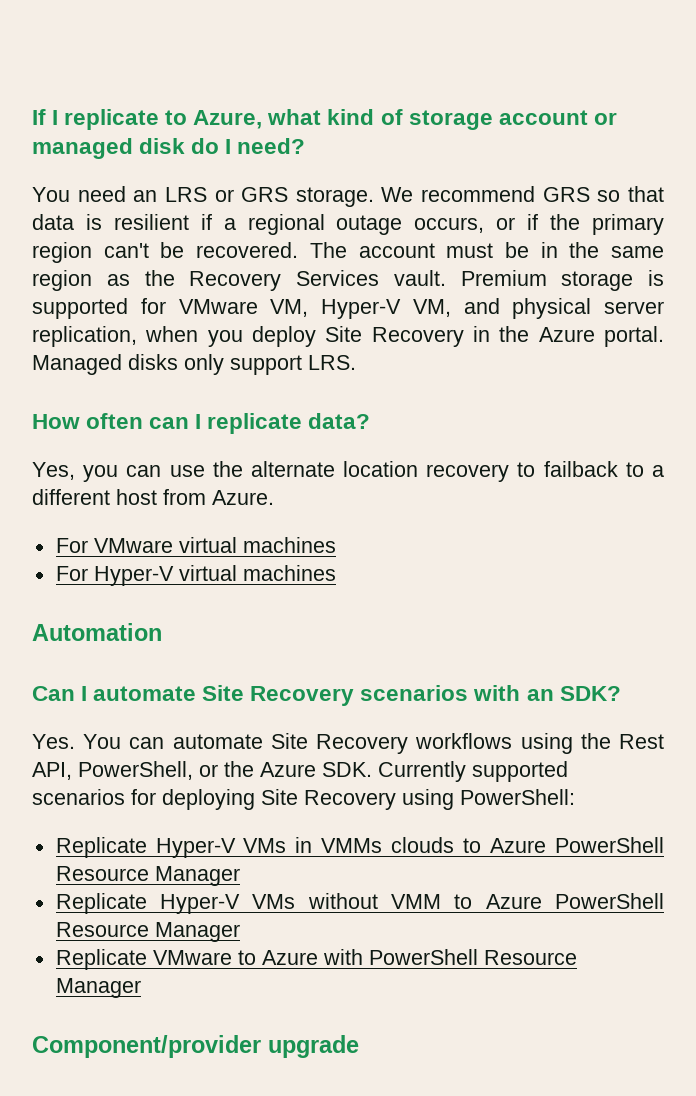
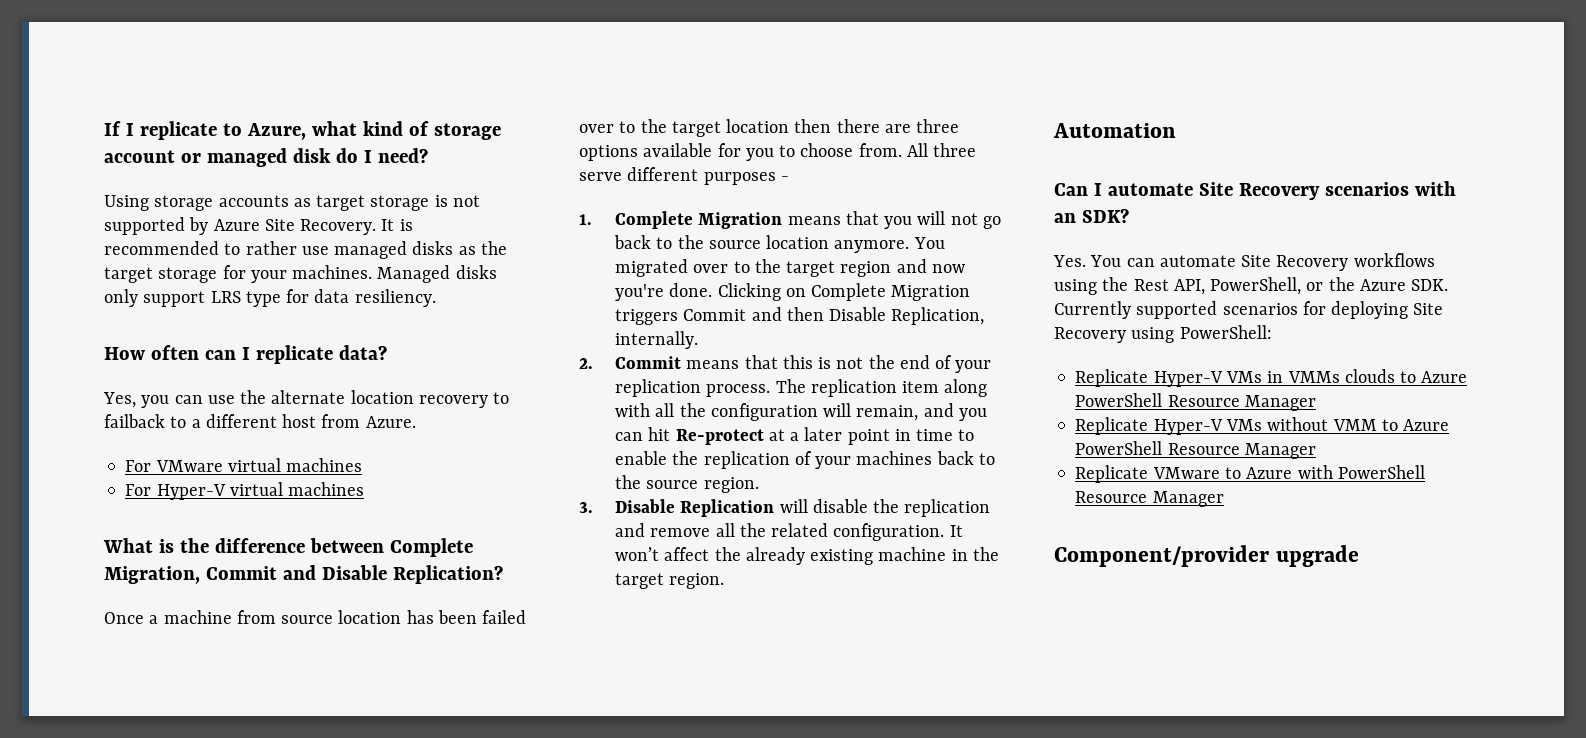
- You need an LRS or GRS storage. We recommend GRS so that data is resilient if a regional outage occurs, or if the primary region can't be recovered. The account must be in the same region as the Recovery Services vault. Premium storage is supported for VMware VM, Hyper-V VM, and physical server replication, when you deploy Site Recovery in the Azure portal. Managed disks only support LRS.
+ Using storage accounts as target storage is not supported by Azure Site Recovery. It is recommended to rather use managed disks as the target storage for your machines. Managed disks only support LRS type for data resiliency.
+ What is the difference between Complete Migration, Commit and Disable Replication?
+ Once a machine from source location has been failed over to the target location then there are three options available for you to choose from. All three serve different purposes -
+ 1. Complete Migration means that you will not go back to the source location anymore. You migrated over to the target region and now you're done. Clicking on Complete Migration triggers Commit and then Disable Replication, internally.
+ 2. Commit means that this is not the end of your replication process. The replication item along with all the configuration will remain, and you can hit Re-protect at a later point in time to enable the replication of your machines back to the source region.
+ 3. Disable Replication will disable the replication and remove all the related configuration. It won’t affect the already existing machine in the target region.

